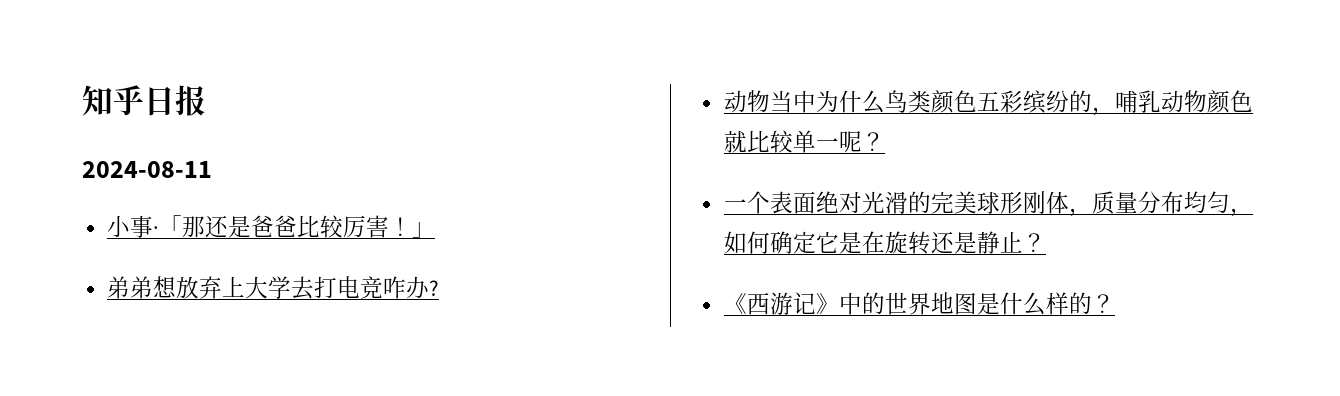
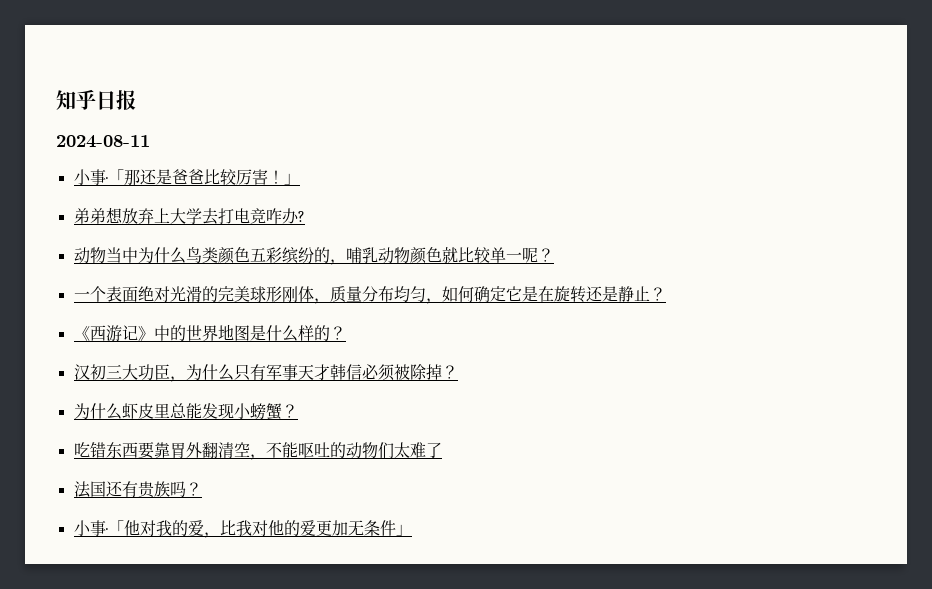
+ 汉初三大功臣，为什么只有军事天才韩信必须被除掉？
+ 为什么虾皮里总能发现小螃蟹？
+ 吃错东西要靠胃外翻清空，不能呕吐的动物们太难了
+ 法国还有贵族吗？
+ 小事·「他对我的爱，比我对他的爱更加无条件」

